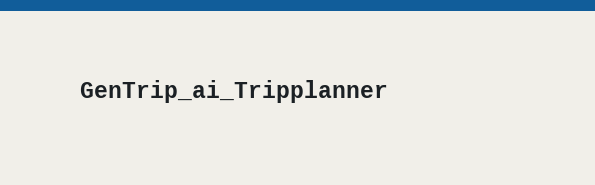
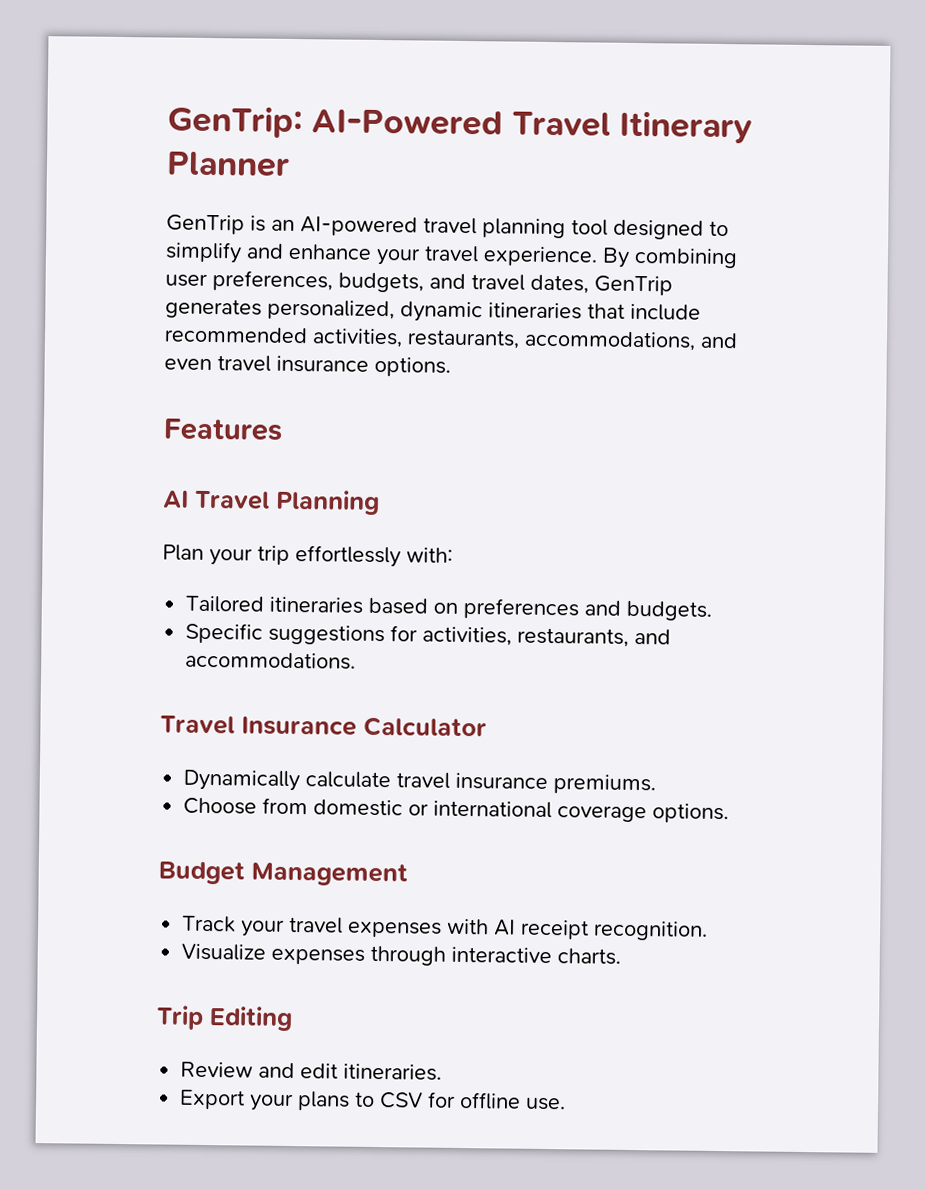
- GenTrip_ai_Tripplanner
+ GenTrip: AI-Powered Travel Itinerary Planner
+ GenTrip is an AI-powered travel planning tool designed to simplify and enhance your travel experience. By combining user preferences, budgets, and travel dates, GenTrip generates personalized, dynamic itineraries that include recommended activities, restaurants, accommodations, and even travel insurance options.
+ Features
+ AI Travel Planning
+ Plan your trip effortlessly with:
+ Tailored itineraries based on preferences and budgets.
+ Specific suggestions for activities, restaurants, and accommodations.
+ Travel Insurance Calculator
+ Dynamically calculate travel insurance premiums.
+ Choose from domestic or international coverage options.
+ Budget Management
+ Track your travel expenses with AI receipt recognition.
+ Visualize expenses through interactive charts.
+ Trip Editing
+ Review and edit itineraries.
+ Export your plans to CSV for offline use.

